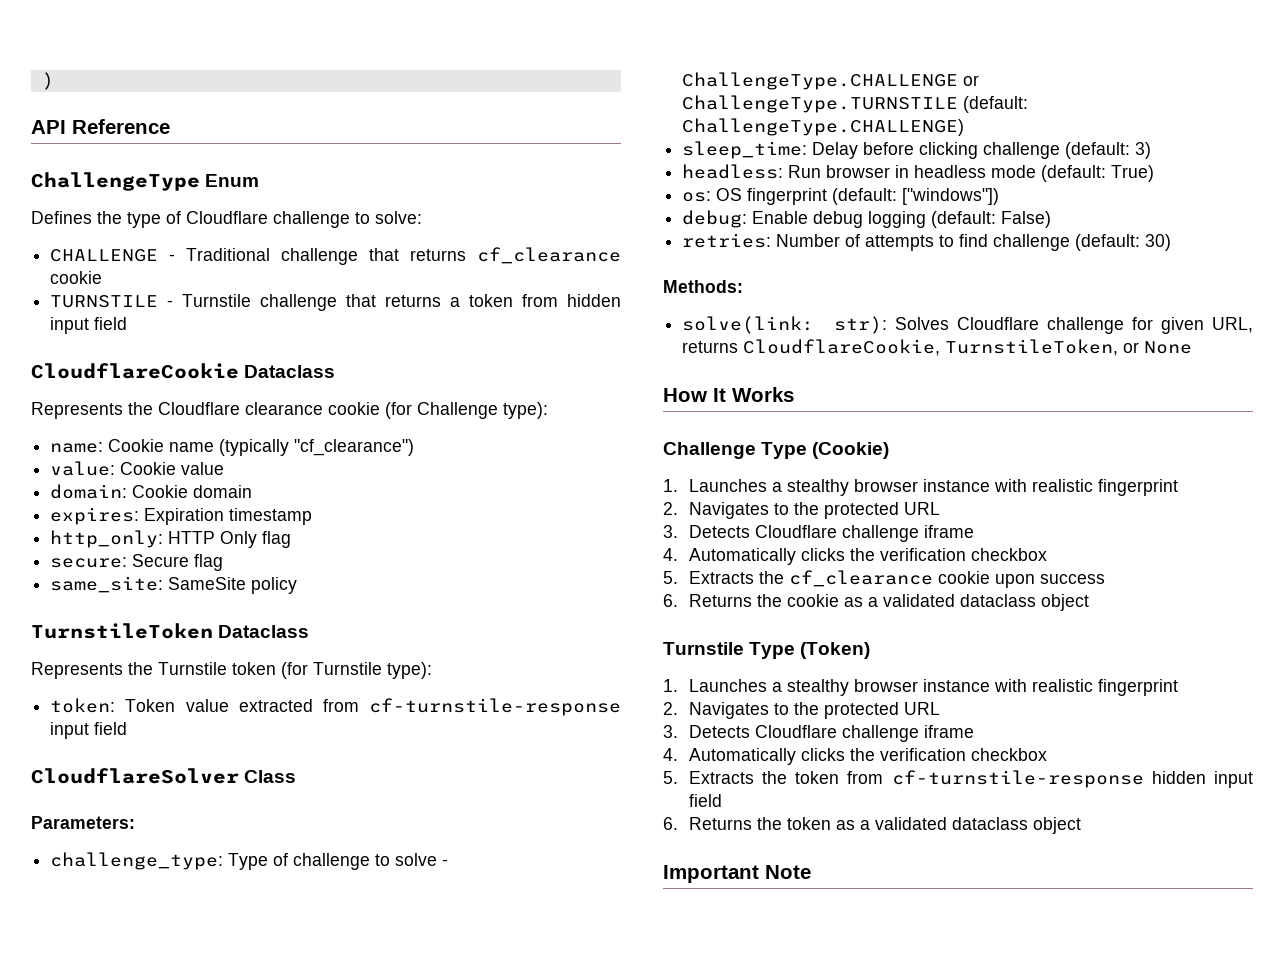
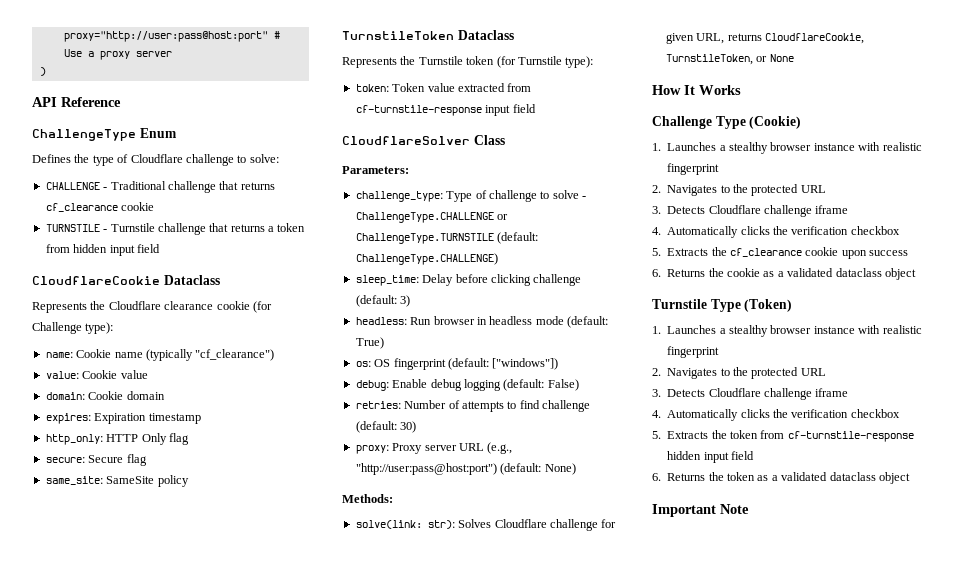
+ proxy="http://user:pass@host:port" # Use a proxy server
+ proxy: Proxy server URL (e.g., "http://user:pass@host:port") (default: None)

